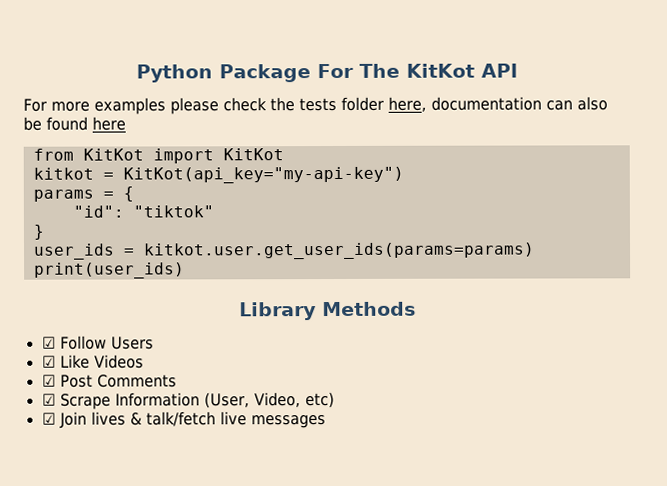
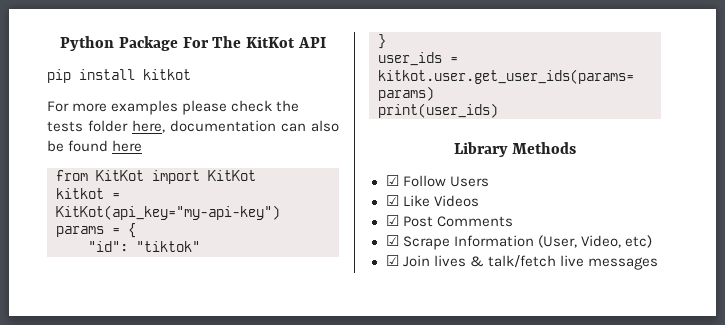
+ pip install kitkot

